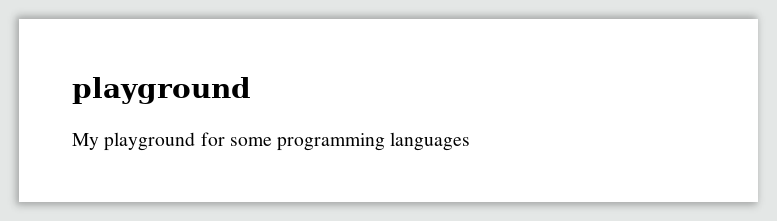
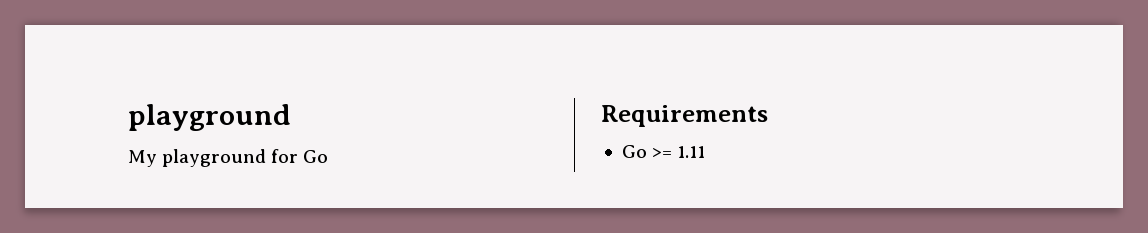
- My playground for some programming languages
+ My playground for Go
+ Requirements
+ Go >= 1.11

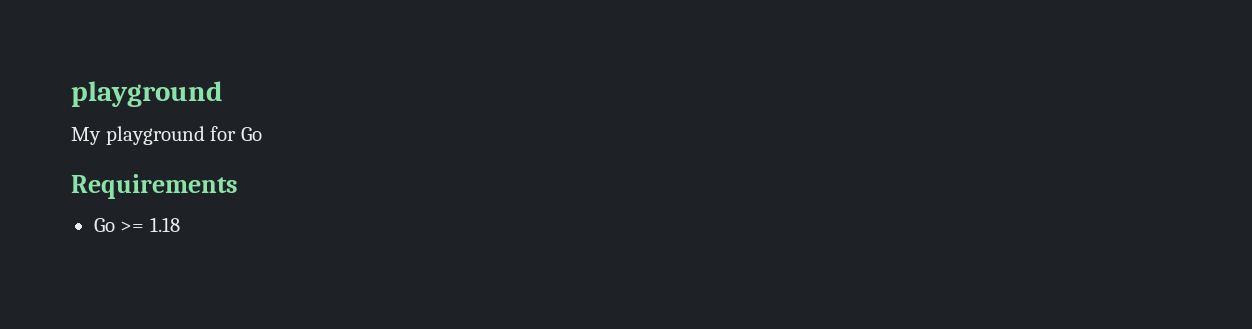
- Go >= 1.11
+ Go >= 1.18

